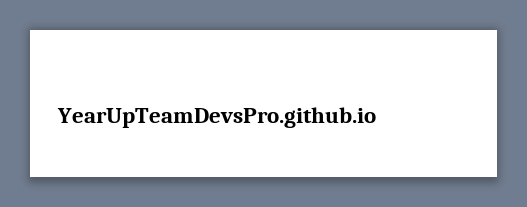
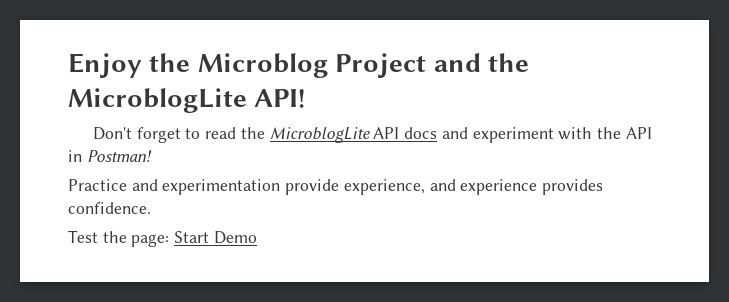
- YearUpTeamDevsPro.github.io
+ Enjoy the Microblog Project and the MicroblogLite API!
+ Don't forget to read the MicroblogLite API docs and experiment with the API in Postman!
+ Practice and experimentation provide experience, and experience provides confidence.
+ Test the page: Start Demo

